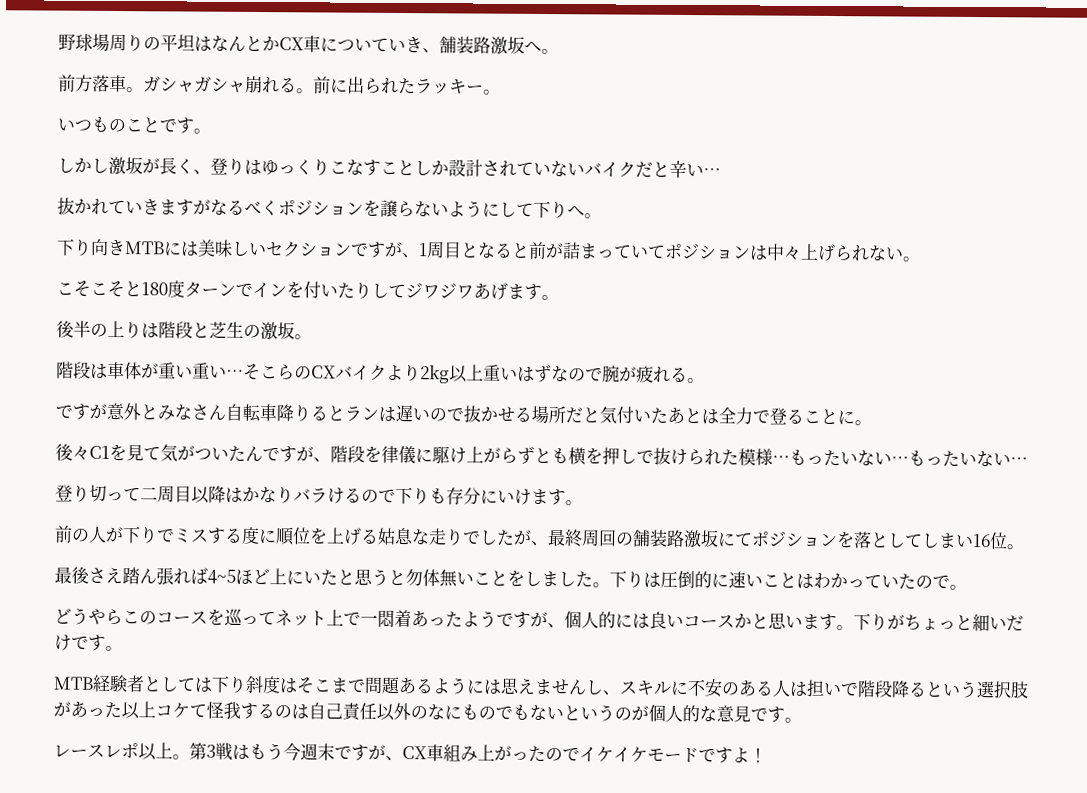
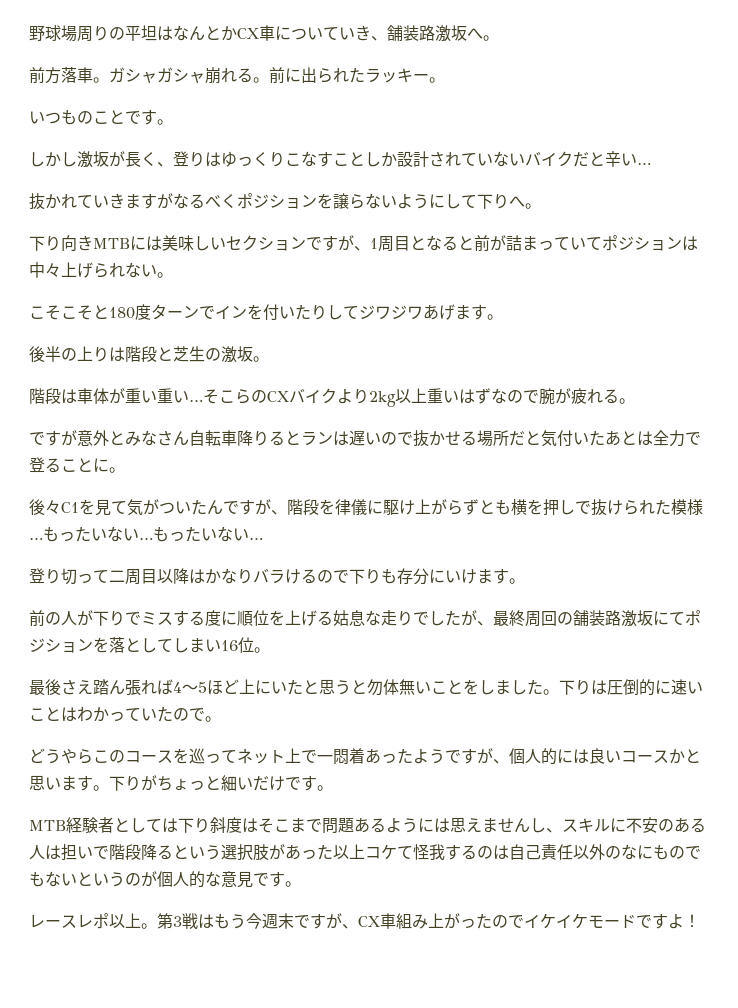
- 最後さえ踏ん張れば4~5ほど上にいたと思うと勿体無いことをしました。
+ 最後さえ踏ん張れば4〜5ほど上にいたと思うと勿体無いことをしました。

